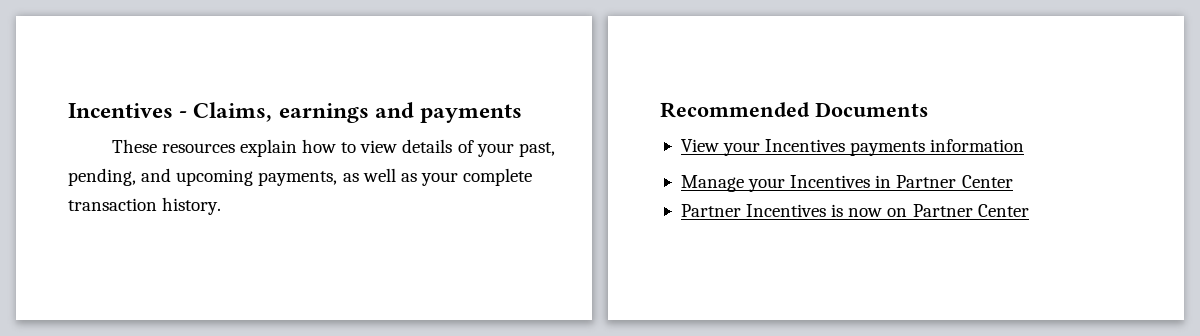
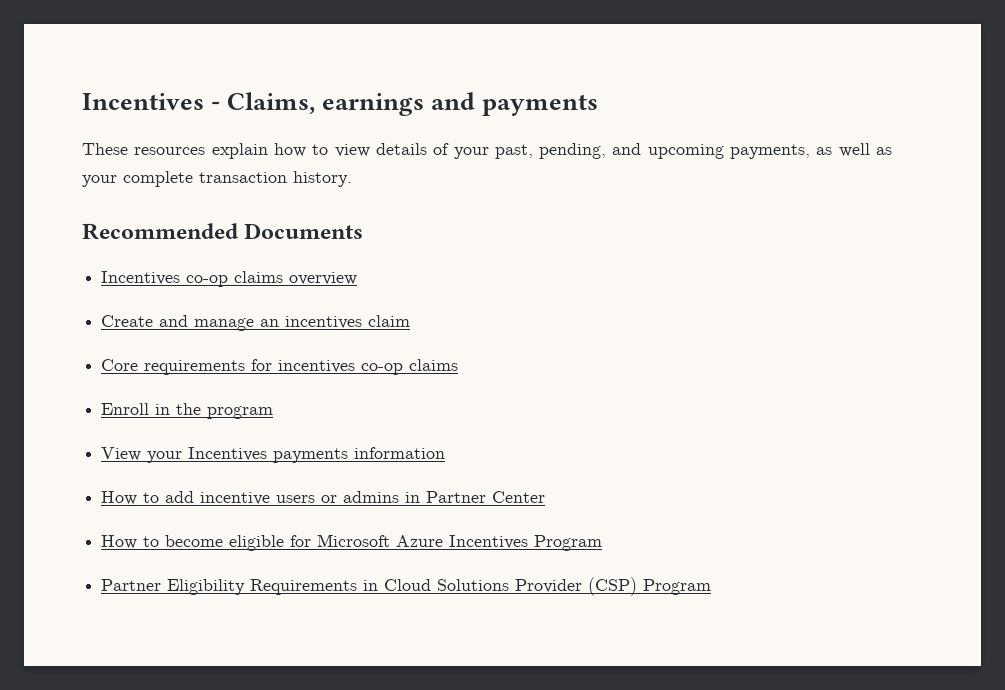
+ Incentives co-op claims overview
+ Create and manage an incentives claim
+ Core requirements for incentives co-op claims
+ Enroll in the program
- Manage your Incentives in Partner Center
- Partner Incentives is now on Partner Center
+ How to add incentive users or admins in Partner Center
+ How to become eligible for Microsoft Azure Incentives Program
+ Partner Eligibility Requirements in Cloud Solutions Provider (CSP) Program

